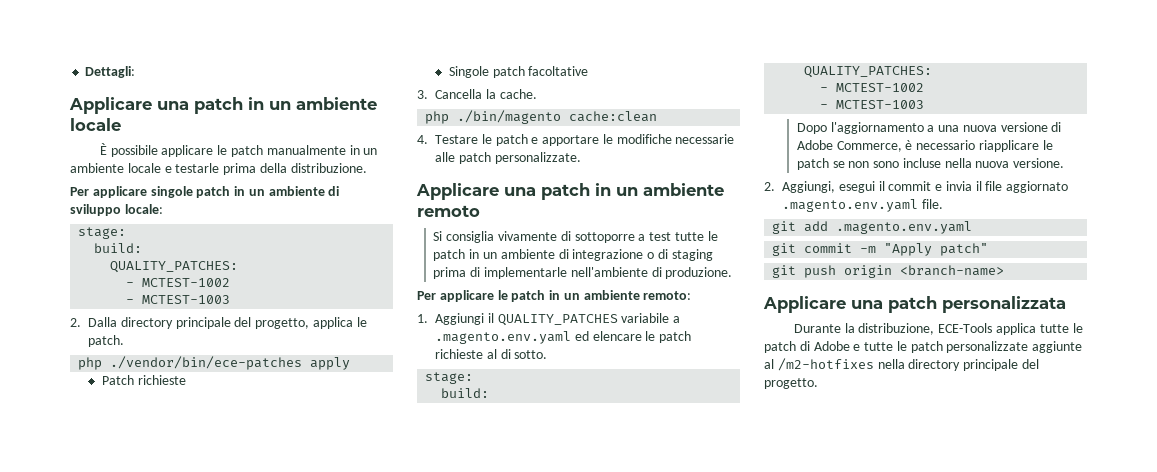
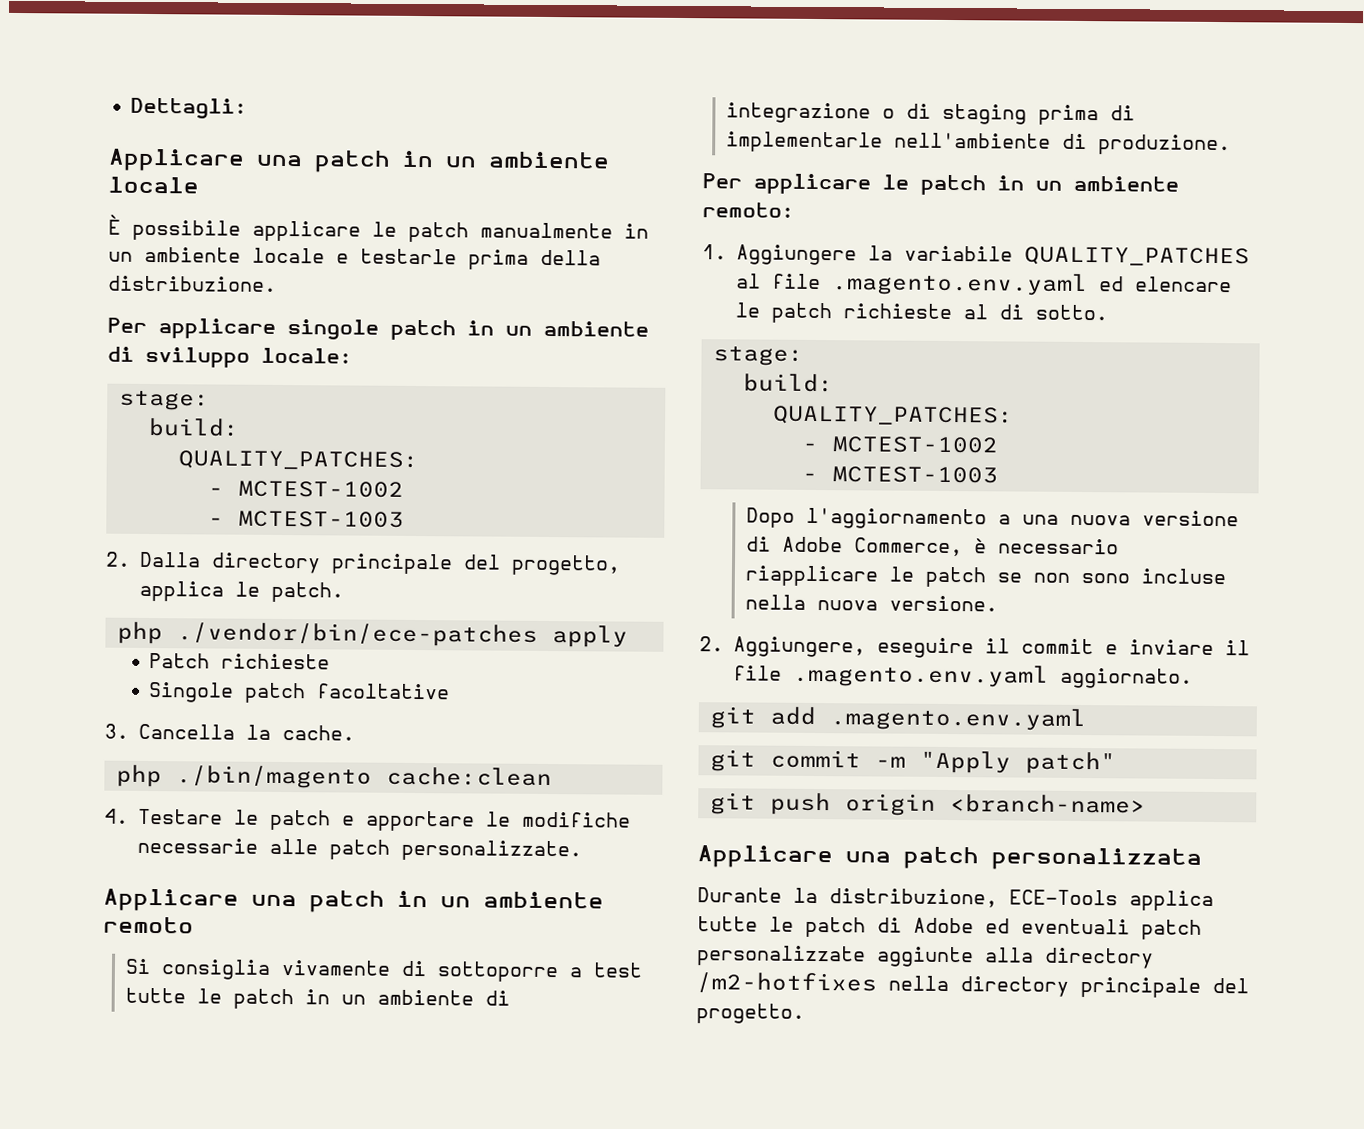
- 1. Aggiungi il QUALITY_PATCHES variabile a .magento.env.yaml ed elencare le patch richieste al di sotto.
+ 1. Aggiungere la variabile QUALITY_PATCHES al file .magento.env.yaml ed elencare le patch richieste al di sotto.
- 2. Aggiungi, esegui il commit e invia il file aggiornato .magento.env.yaml file.
+ 2. Aggiungere, eseguire il commit e inviare il file .magento.env.yaml aggiornato.
- Durante la distribuzione, ECE-Tools applica tutte le patch di Adobe e tutte le patch personalizzate aggiunte al /m2-hotfixes nella directory principale del progetto.
+ Durante la distribuzione, ECE-Tools applica tutte le patch di Adobe ed eventuali patch personalizzate aggiunte alla directory /m2-hotfixes nella directory principale del progetto.

